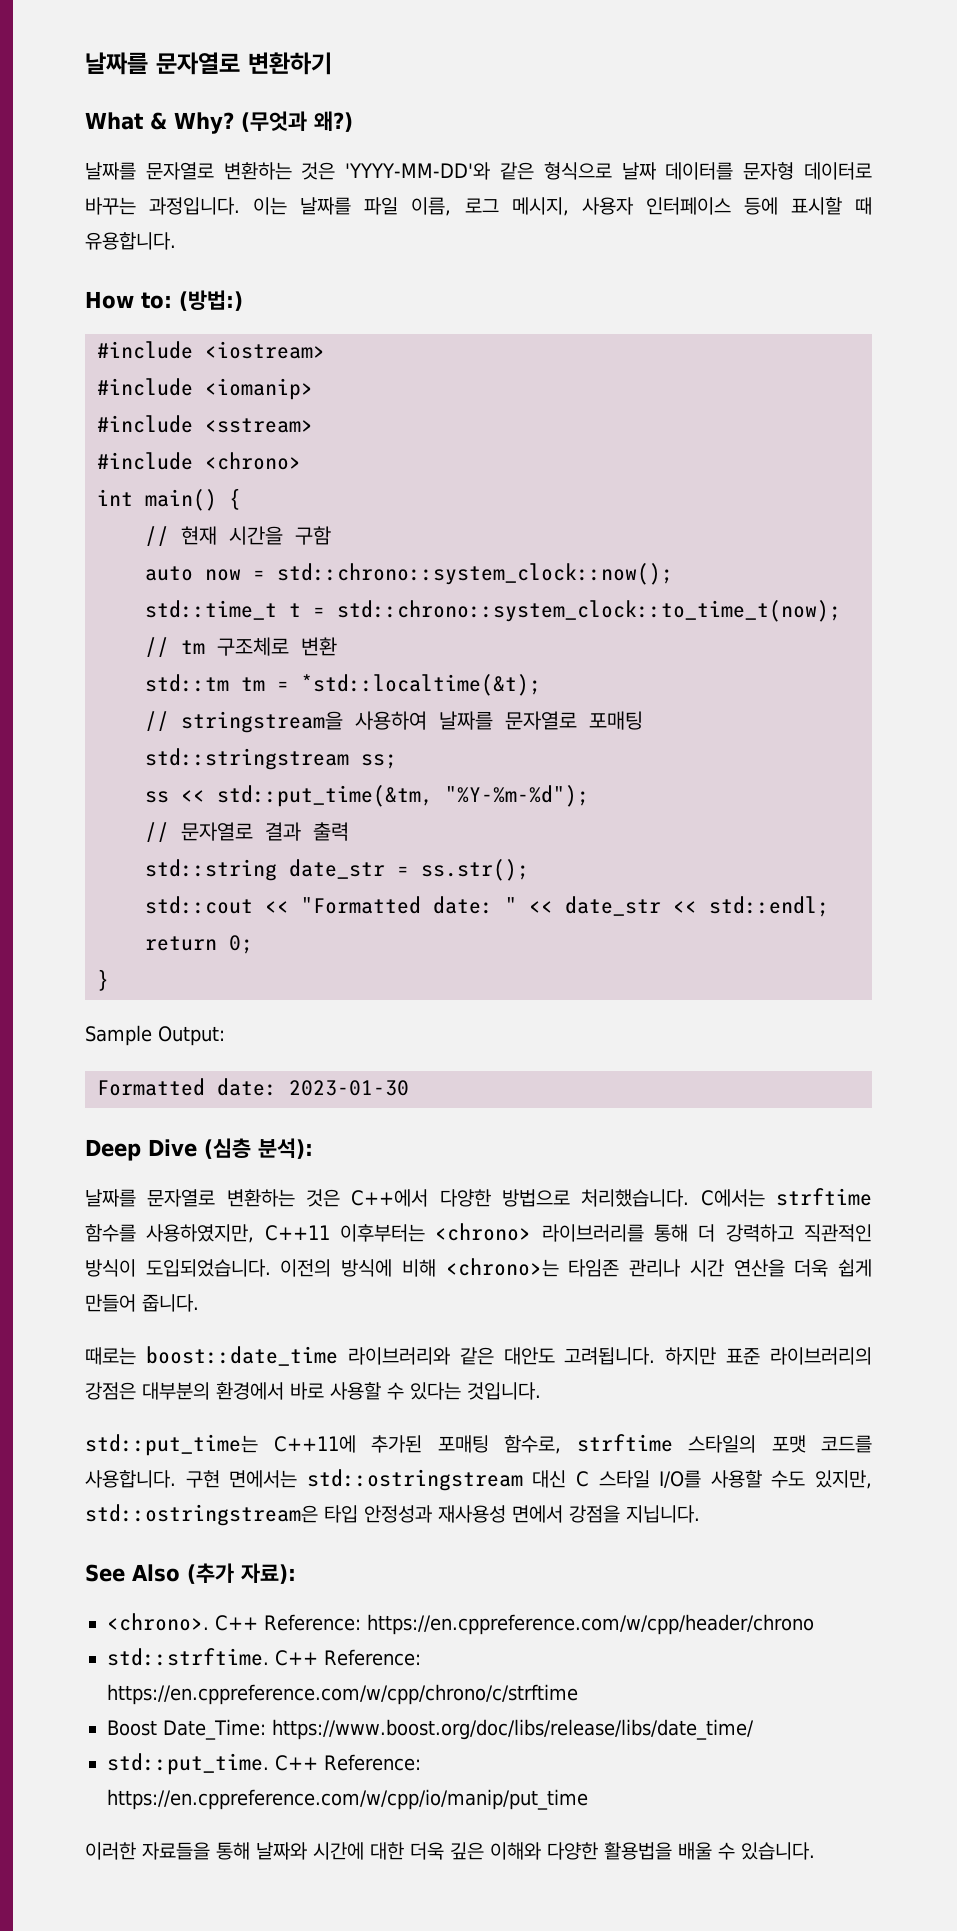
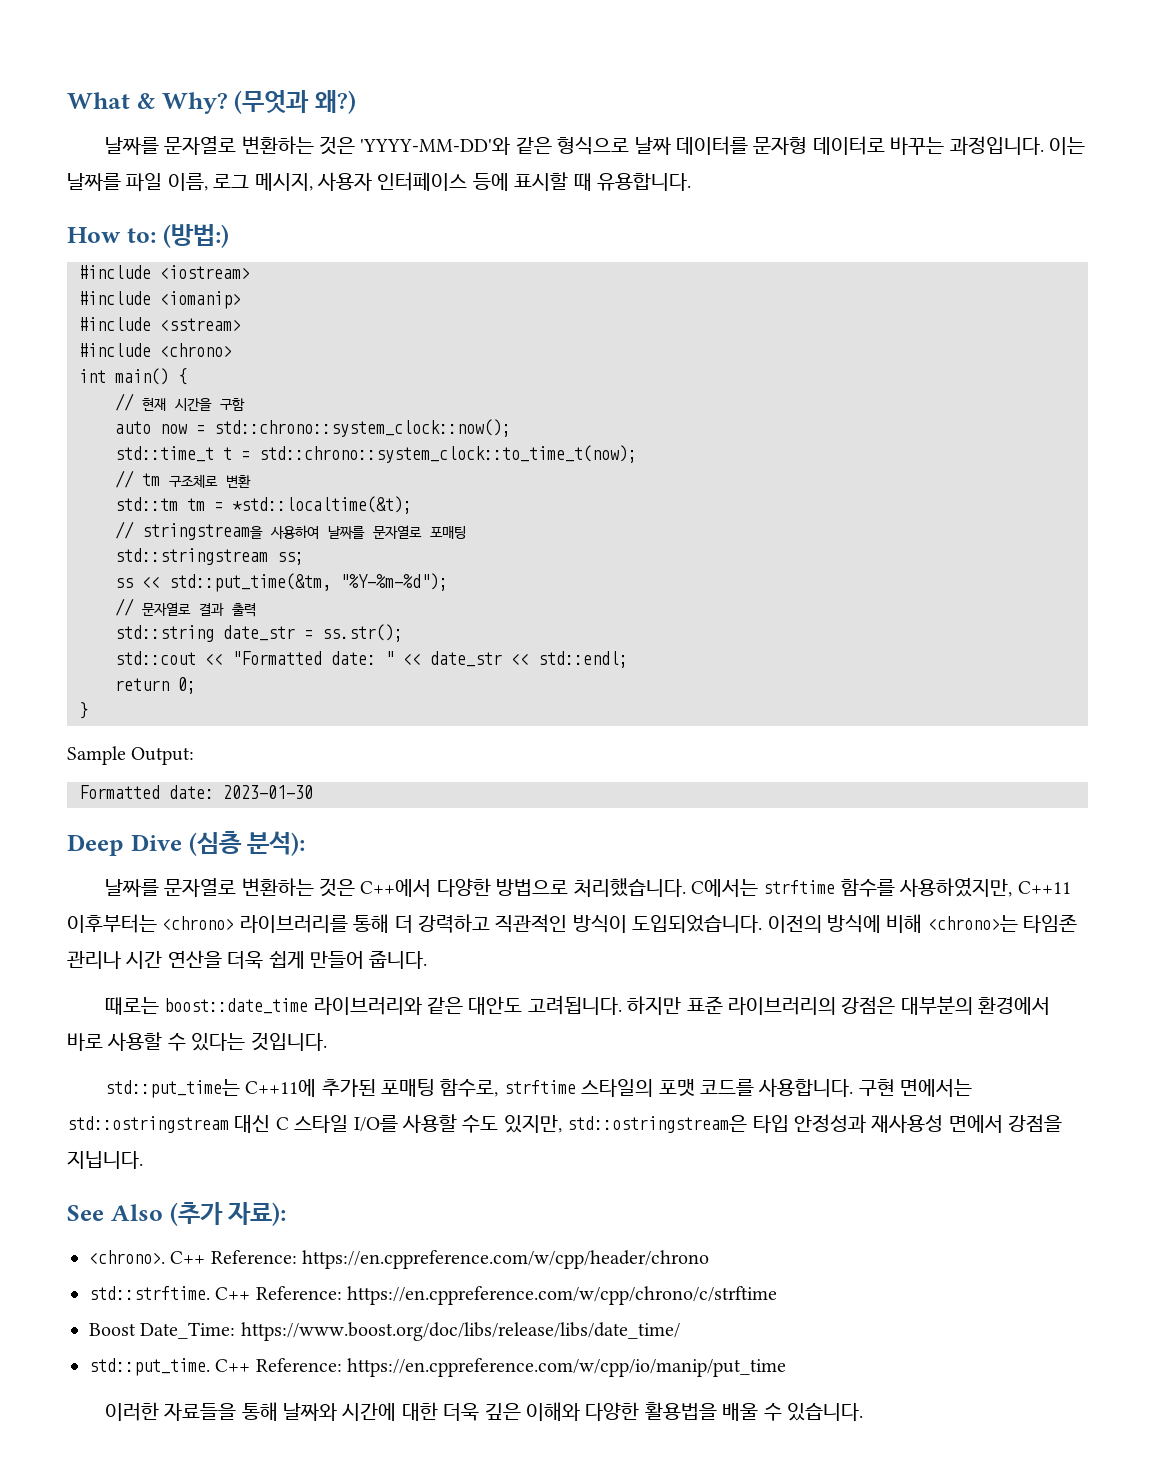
- 날짜를 문자열로 변환하기

